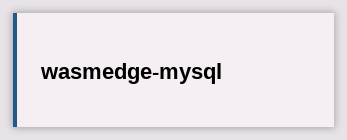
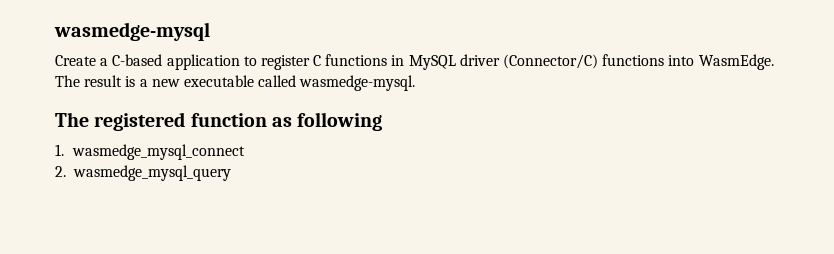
+ Create a C-based application to register C functions in MySQL driver (Connector/C) functions into WasmEdge. The result is a new executable called wasmedge-mysql.
+ The registered function as following
+ 1. wasmedge_mysql_connect
+ 2. wasmedge_mysql_query

